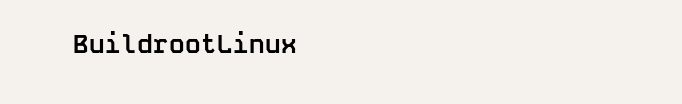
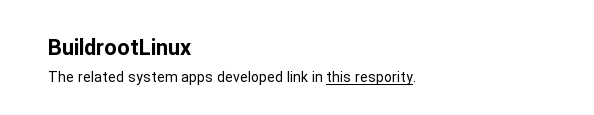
+ The related system apps developed link in this respority.

